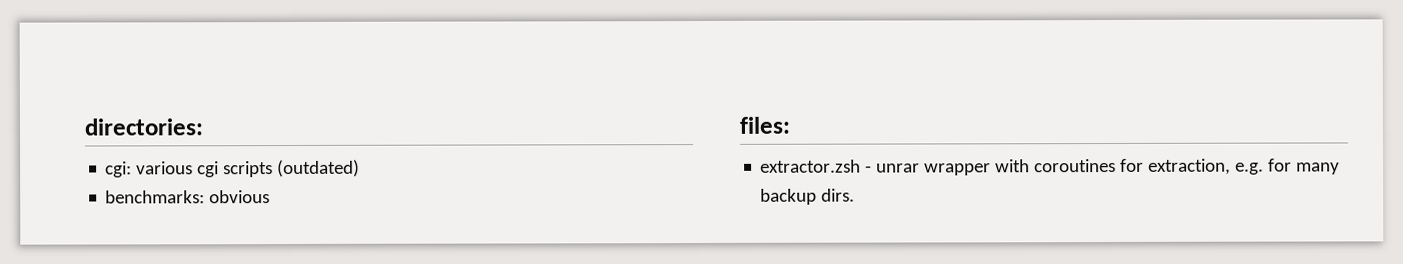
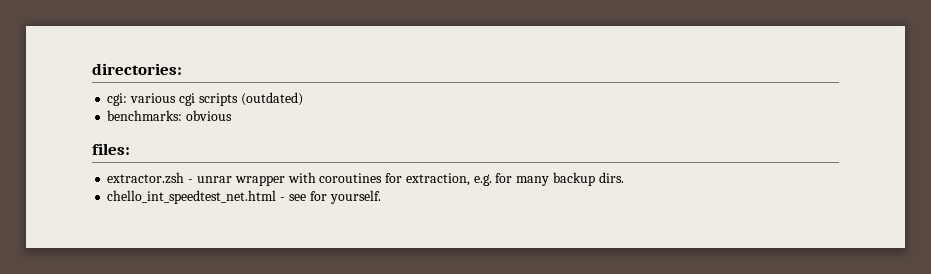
+ chello_int_speedtest_net.html - see for yourself.

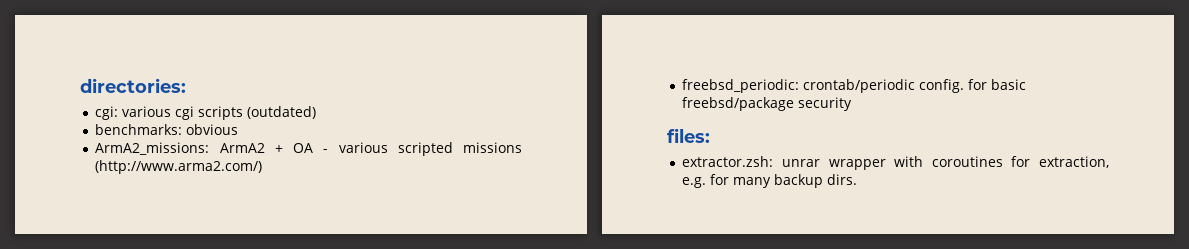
+ ArmA2_missions: ArmA2 + OA - various scripted missions (http://www.arma2.com/)
+ freebsd_periodic: crontab/periodic config. for basic freebsd/package security
- extractor.zsh - unrar wrapper with coroutines for extraction, e.g. for many backup dirs.
+ extractor.zsh: unrar wrapper with coroutines for extraction, e.g. for many backup dirs.
- chello_int_speedtest_net.html - see for yourself.

